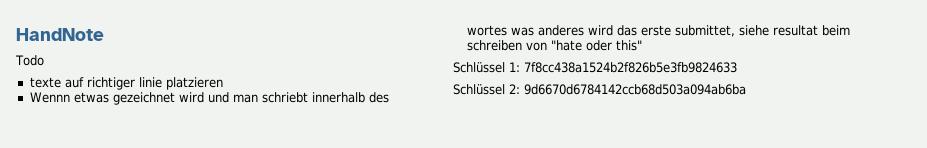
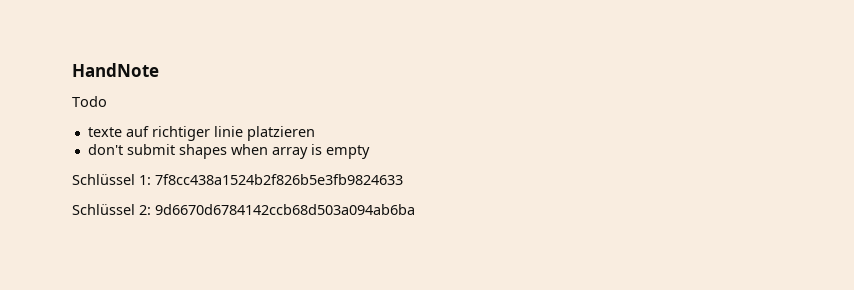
- Wennn etwas gezeichnet wird und man schriebt innerhalb des wortes was anderes wird das erste submittet, siehe resultat beim schreiben von "hate oder this"
+ don't submit shapes when array is empty

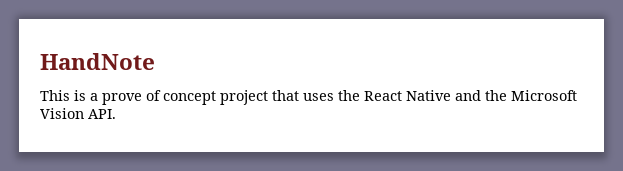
- Todo
- texte auf richtiger linie platzieren
- don't submit shapes when array is empty
- Schlüssel 1: 7f8cc438a1524b2f826b5e3fb9824633
- Schlüssel 2: 9d6670d6784142ccb68d503a094ab6ba
+ This is a prove of concept project that uses the React Native and the Microsoft Vision API.

